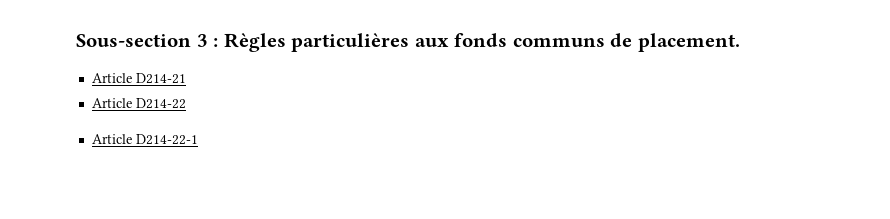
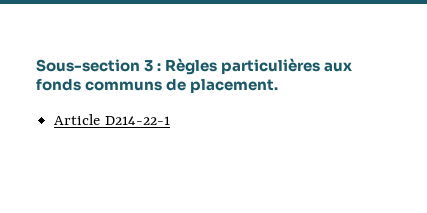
- Article D214-21
- Article D214-22

